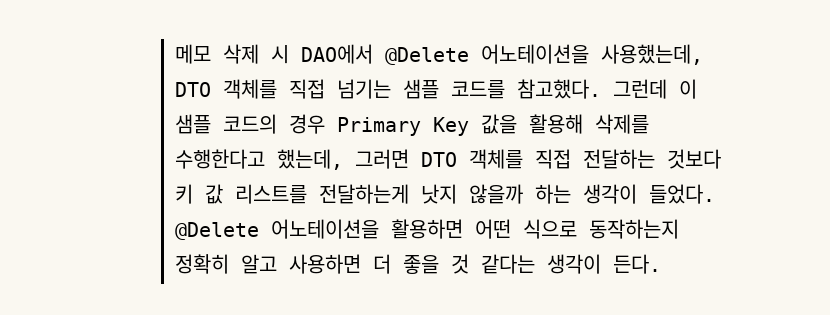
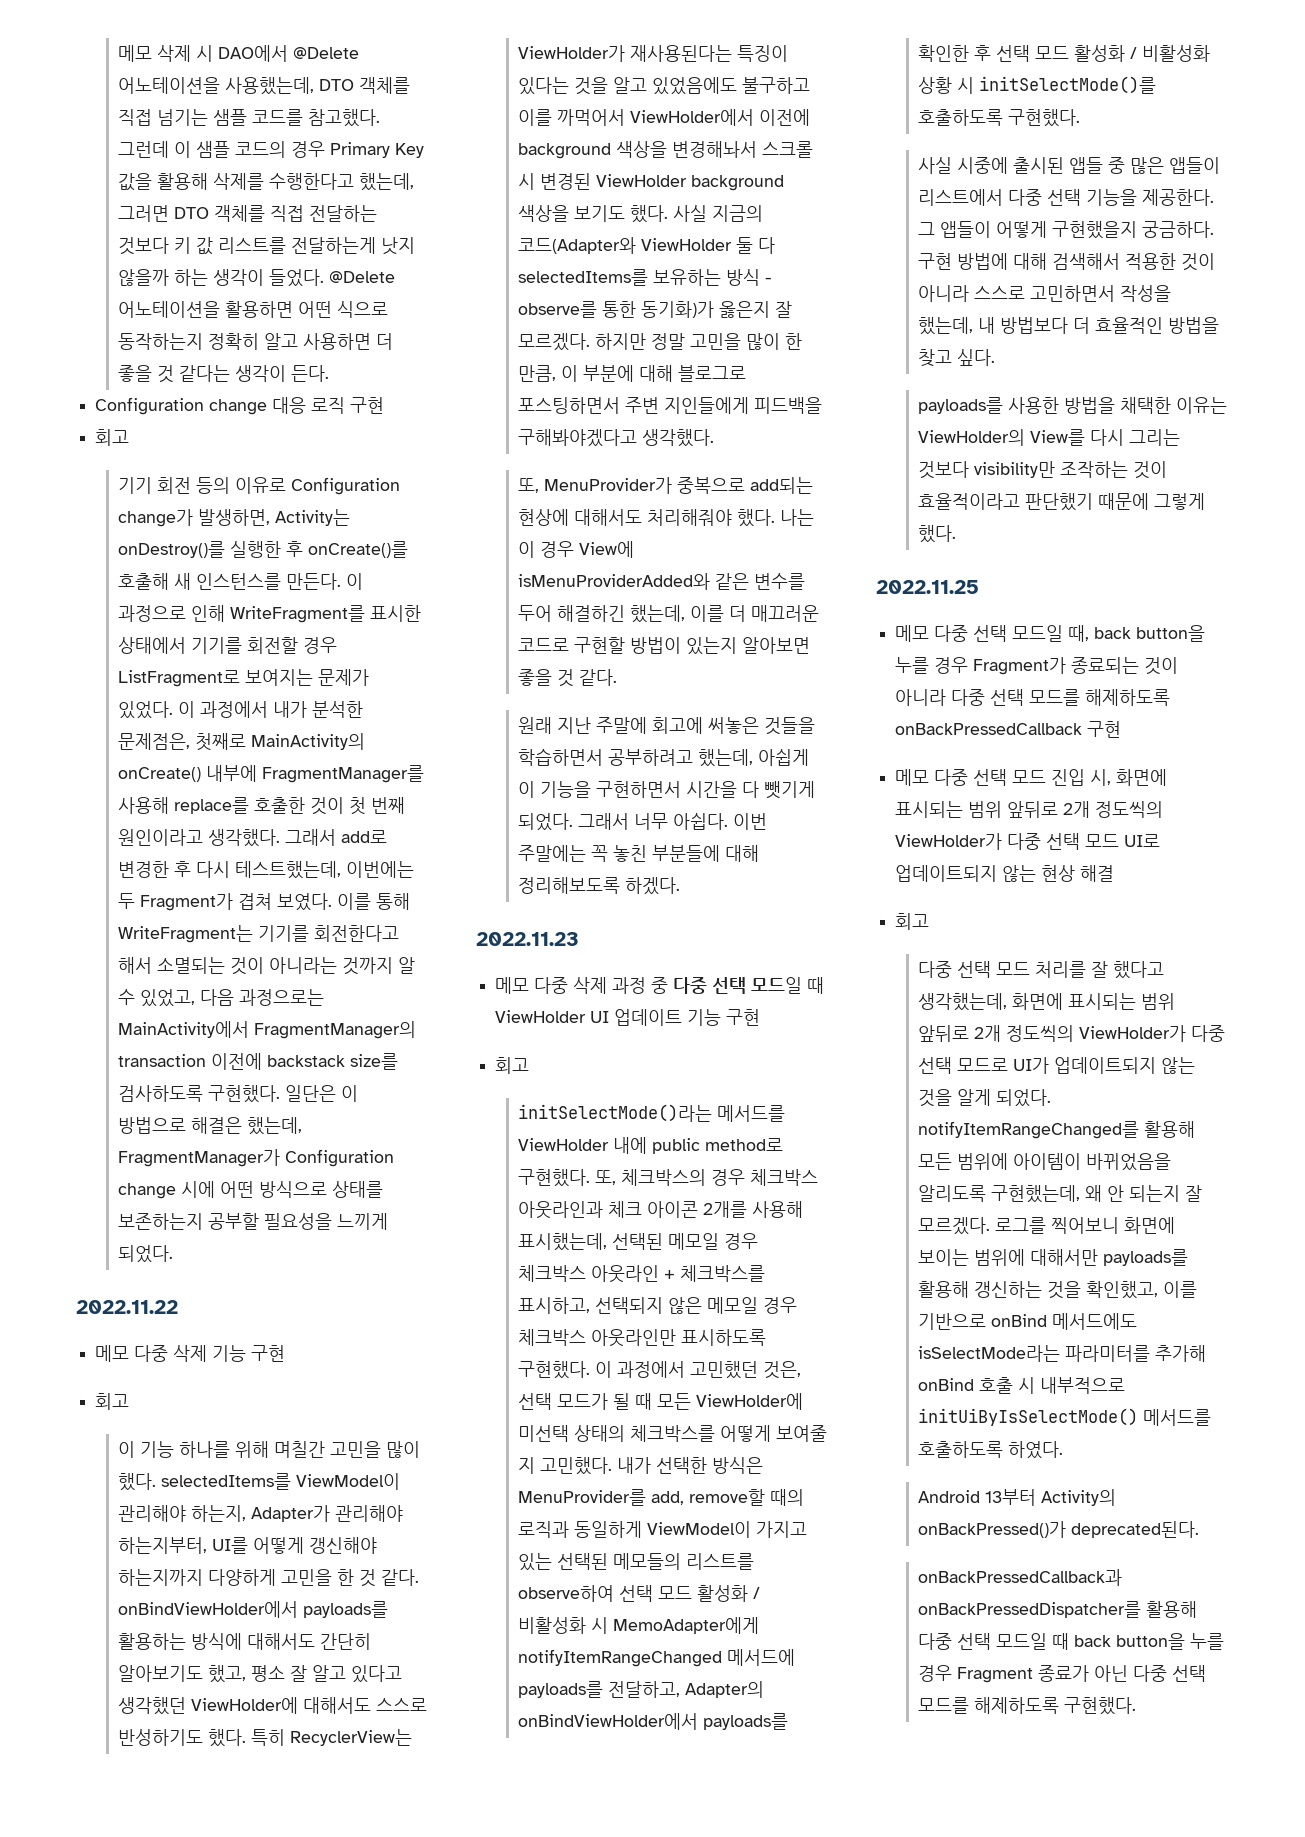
+ Configuration change 대응 로직 구현
+ 회고
+ 기기 회전 등의 이유로 Configuration change가 발생하면, Activity는 onDestroy()를 실행한 후 onCreate()를 호출해 새 인스턴스를 만든다. 이 과정으로 인해 WriteFragment를 표시한 상태에서 기기를 회전할 경우 ListFragment로 보여지는 문제가 있었다. 이 과정에서 내가 분석한 문제점은, 첫째로 MainActivity의 onCreate() 내부에 FragmentManager를 사용해 replace를 호출한 것이 첫 번째 원인이라고 생각했다. 그래서 add로 변경한 후 다시 테스트했는데, 이번에는 두 Fragment가 겹쳐 보였다. 이를 통해 WriteFragment는 기기를 회전한다고 해서 소멸되는 것이 아니라는 것까지 알 수 있었고, 다음 과정으로는 MainActivity에서 FragmentManager의 transaction 이전에 backstack size를 검사하도록 구현했다. 일단은 이 방법으로 해결은 했는데, FragmentManager가 Configuration change 시에 어떤 방식으로 상태를 보존하는지 공부할 필요성을 느끼게 되었다.
+ 2022.11.22
+ 메모 다중 삭제 기능 구현
+ 회고
+ 이 기능 하나를 위해 며칠간 고민을 많이 했다. selectedItems를 ViewModel이 관리해야 하는지, Adapter가 관리해야 하는지부터, UI를 어떻게 갱신해야 하는지까지 다양하게 고민을 한 것 같다. onBindViewHolder에서 payloads를 활용하는 방식에 대해서도 간단히 알아보기도 했고, 평소 잘 알고 있다고 생각했던 ViewHolder에 대해서도 스스로 반성하기도 했다. 특히 RecyclerView는 ViewHolder가 재사용된다는 특징이 있다는 것을 알고 있었음에도 불구하고 이를 까먹어서 ViewHolder에서 이전에 background 색상을 변경해놔서 스크롤 시 변경된 ViewHolder background 색상을 보기도 했다. 사실 지금의 코드(Adapter와 ViewHolder 둘 다 selectedItems를 보유하는 방식 - observe를 통한 동기화)가 옳은지 잘 모르겠다. 하지만 정말 고민을 많이 한 만큼, 이 부분에 대해 블로그로 포스팅하면서 주변 지인들에게 피드백을 구해봐야겠다고 생각했다.
+ 또, MenuProvider가 중복으로 add되는 현상에 대해서도 처리해줘야 했다. 나는 이 경우 View에 isMenuProviderAdded와 같은 변수를 두어 해결하긴 했는데, 이를 더 매끄러운 코드로 구현할 방법이 있는지 알아보면 좋을 것 같다.
+ 원래 지난 주말에 회고에 써놓은 것들을 학습하면서 공부하려고 했는데, 아쉽게 이 기능을 구현하면서 시간을 다 뺏기게 되었다. 그래서 너무 아쉽다. 이번 주말에는 꼭 놓친 부분들에 대해 정리해보도록 하겠다.
+ 2022.11.23
+ 메모 다중 삭제 과정 중 다중 선택 모드일 때 ViewHolder UI 업데이트 기능 구현
+ 회고
+ initSelectMode()라는 메서드를 ViewHolder 내에 public method로 구현했다. 또, 체크박스의 경우 체크박스 아웃라인과 체크 아이콘 2개를 사용해 표시했는데, 선택된 메모일 경우 체크박스 아웃라인 + 체크박스를 표시하고, 선택되지 않은 메모일 경우 체크박스 아웃라인만 표시하도록 구현했다. 이 과정에서 고민했던 것은, 선택 모드가 될 때 모든 ViewHolder에 미선택 상태의 체크박스를 어떻게 보여줄 지 고민했다. 내가 선택한 방식은 MenuProvider를 add, remove할 때의 로직과 동일하게 ViewModel이 가지고 있는 선택된 메모들의 리스트를 observe하여 선택 모드 활성화 / 비활성화 시 MemoAdapter에게 notifyItemRangeChanged 메서드에 payloads를 전달하고, Adapter의 onBindViewHolder에서 payloads를 확인한 후 선택 모드 활성화 / 비활성화 상황 시 initSelectMode()를 호출하도록 구현했다.
+ 사실 시중에 출시된 앱들 중 많은 앱들이 리스트에서 다중 선택 기능을 제공한다. 그 앱들이 어떻게 구현했을지 궁금하다. 구현 방법에 대해 검색해서 적용한 것이 아니라 스스로 고민하면서 작성을 했는데, 내 방법보다 더 효율적인 방법을 찾고 싶다.
+ payloads를 사용한 방법을 채택한 이유는 ViewHolder의 View를 다시 그리는 것보다 visibility만 조작하는 것이 효율적이라고 판단했기 때문에 그렇게 했다.
+ 2022.11.25
+ 메모 다중 선택 모드일 때, back button을 누를 경우 Fragment가 종료되는 것이 아니라 다중 선택 모드를 해제하도록 onBackPressedCallback 구현
+ 메모 다중 선택 모드 진입 시, 화면에 표시되는 범위 앞뒤로 2개 정도씩의 ViewHolder가 다중 선택 모드 UI로 업데이트되지 않는 현상 해결
+ 회고
+ 다중 선택 모드 처리를 잘 했다고 생각했는데, 화면에 표시되는 범위 앞뒤로 2개 정도씩의 ViewHolder가 다중 선택 모드로 UI가 업데이트되지 않는 것을 알게 되었다. notifyItemRangeChanged를 활용해 모든 범위에 아이템이 바뀌었음을 알리도록 구현했는데, 왜 안 되는지 잘 모르겠다. 로그를 찍어보니 화면에 보이는 범위에 대해서만 payloads를 활용해 갱신하는 것을 확인했고, 이를 기반으로 onBind 메서드에도 isSelectMode라는 파라미터를 추가해 onBind 호출 시 내부적으로 initUiByIsSelectMode() 메서드를 호출하도록 하였다.
+ Android 13부터 Activity의 onBackPressed()가 deprecated된다.
+ onBackPressedCallback과 onBackPressedDispatcher를 활용해 다중 선택 모드일 때 back button을 누를 경우 Fragment 종료가 아닌 다중 선택 모드를 해제하도록 구현했다.

